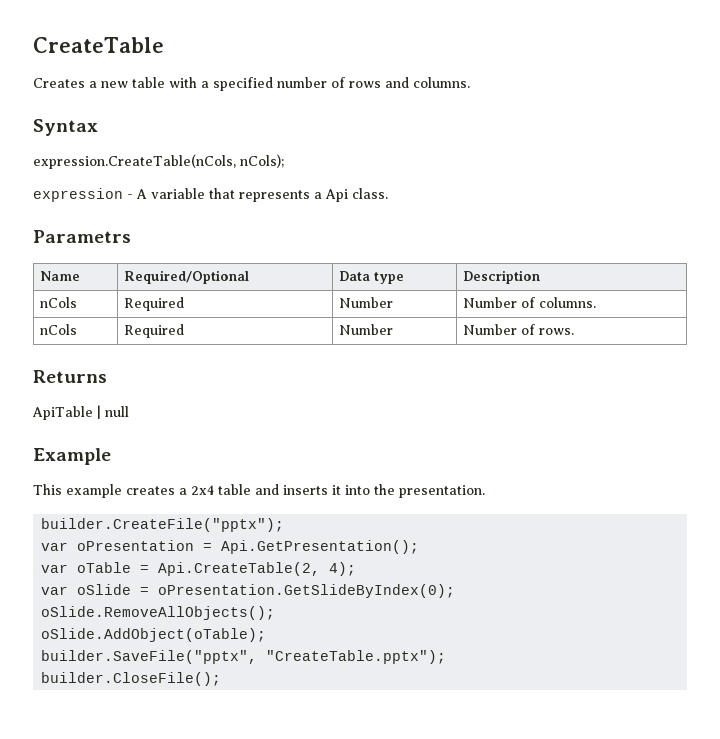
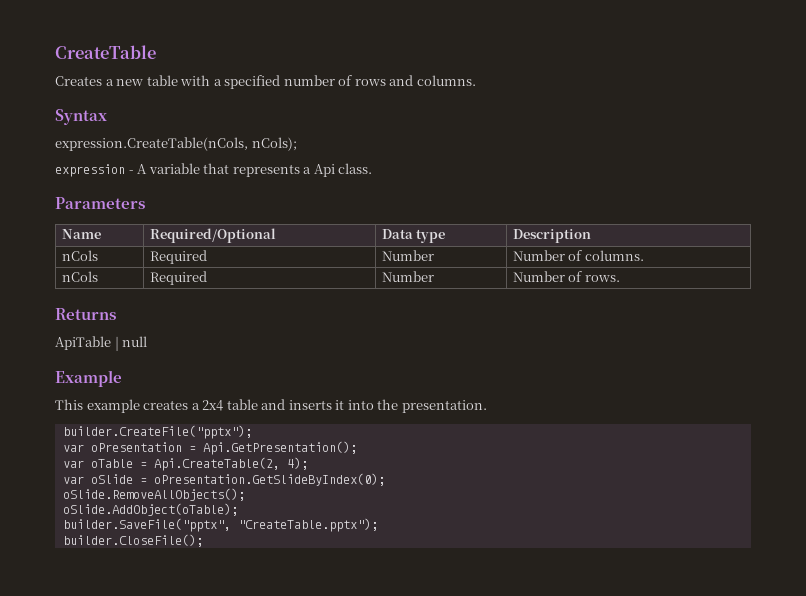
- Parametrs
+ Parameters

